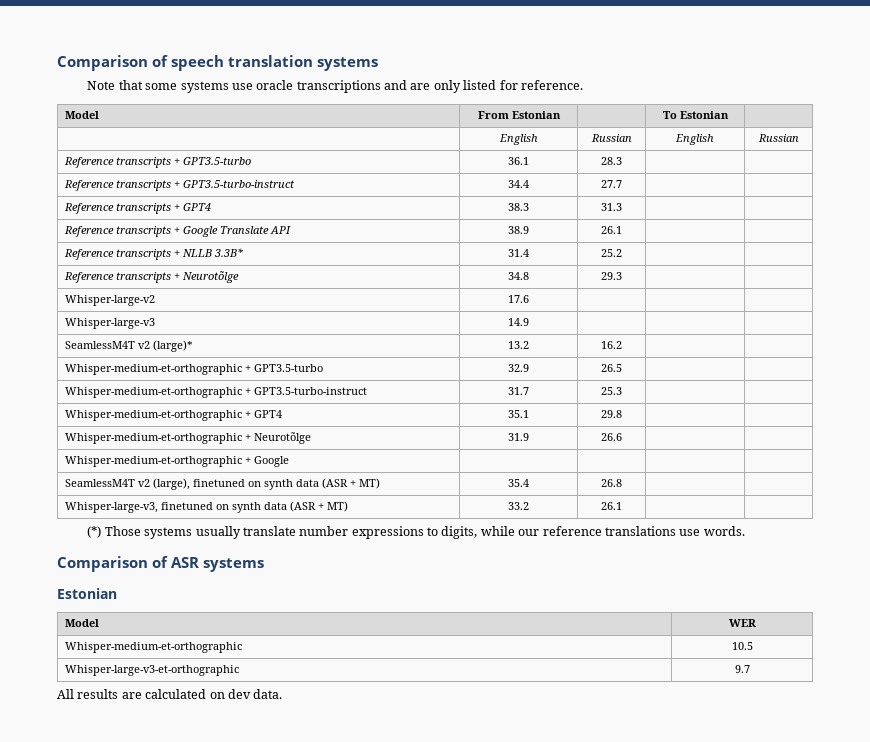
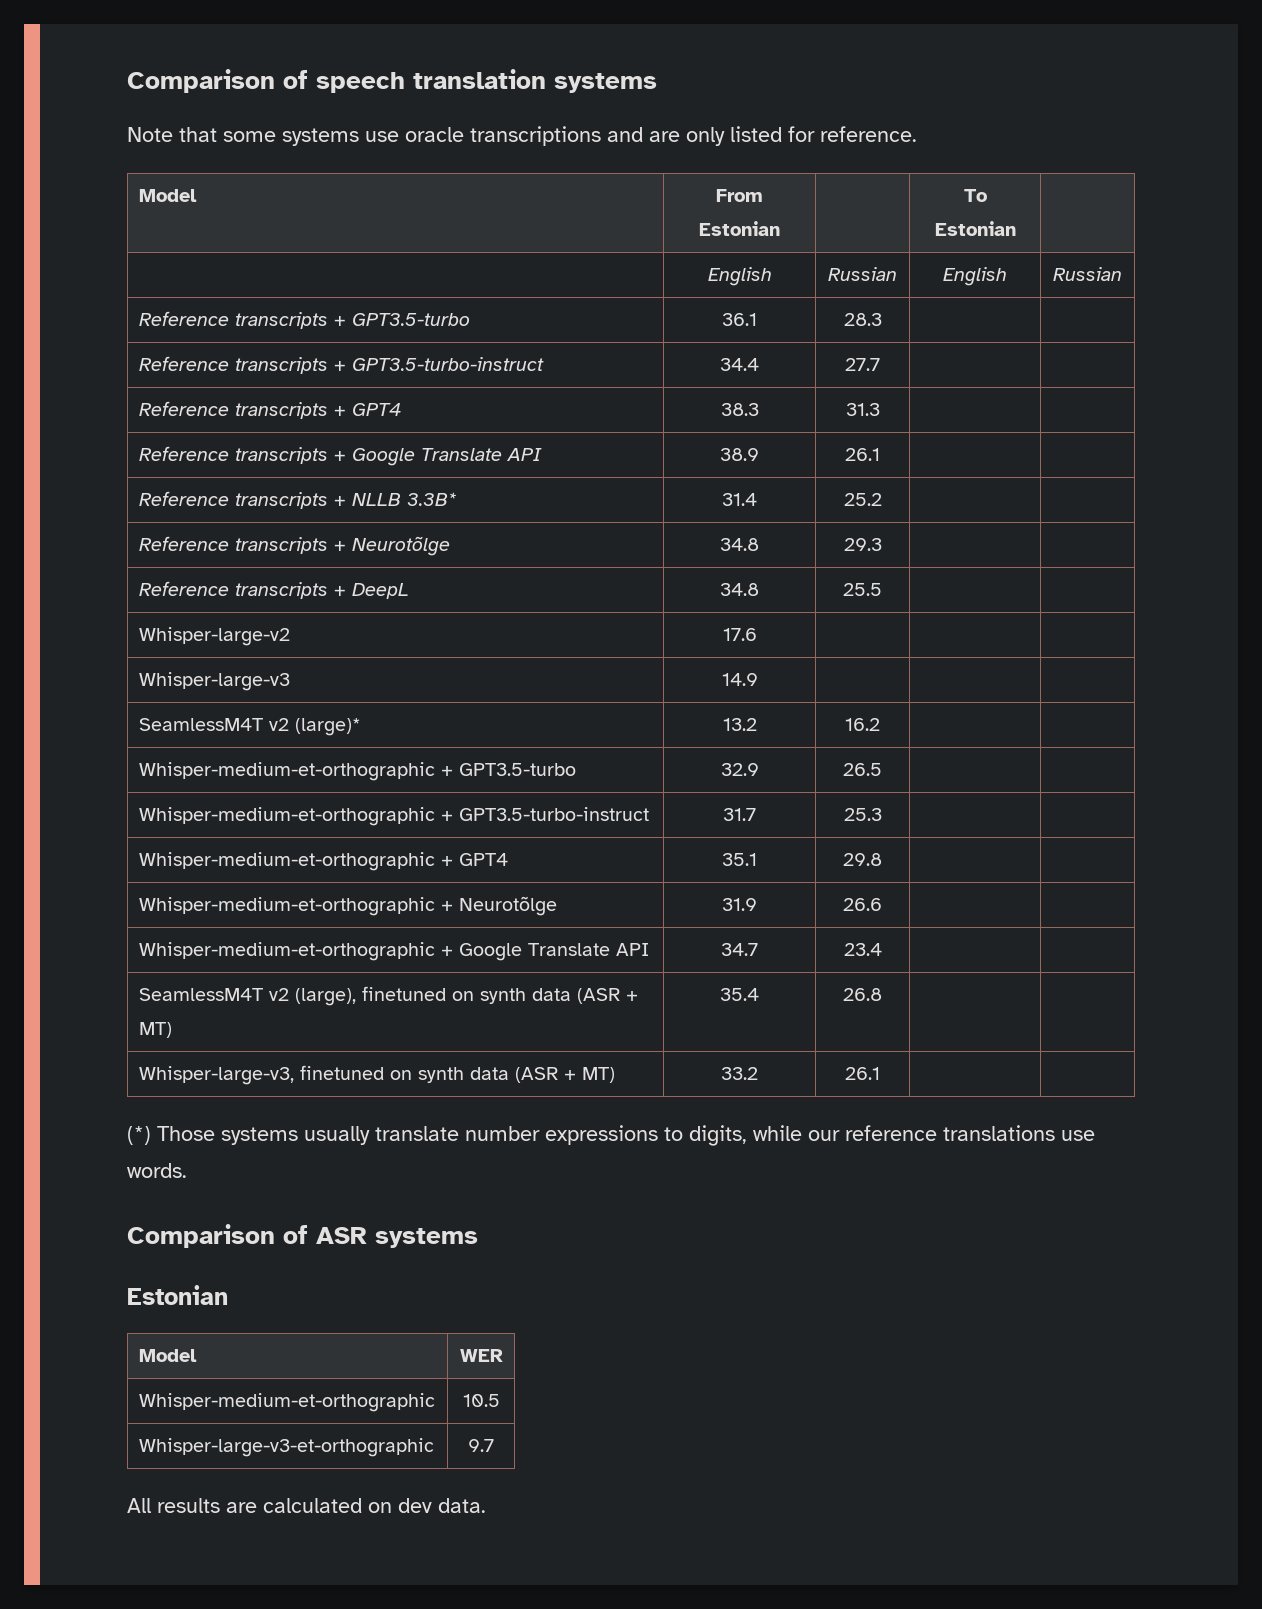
+ Reference transcripts + DeepL | 34.8 | 25.5 | |
- Whisper-medium-et-orthographic + Google | | | |
+ Whisper-medium-et-orthographic + Google Translate API | 34.7 | 23.4 | |

